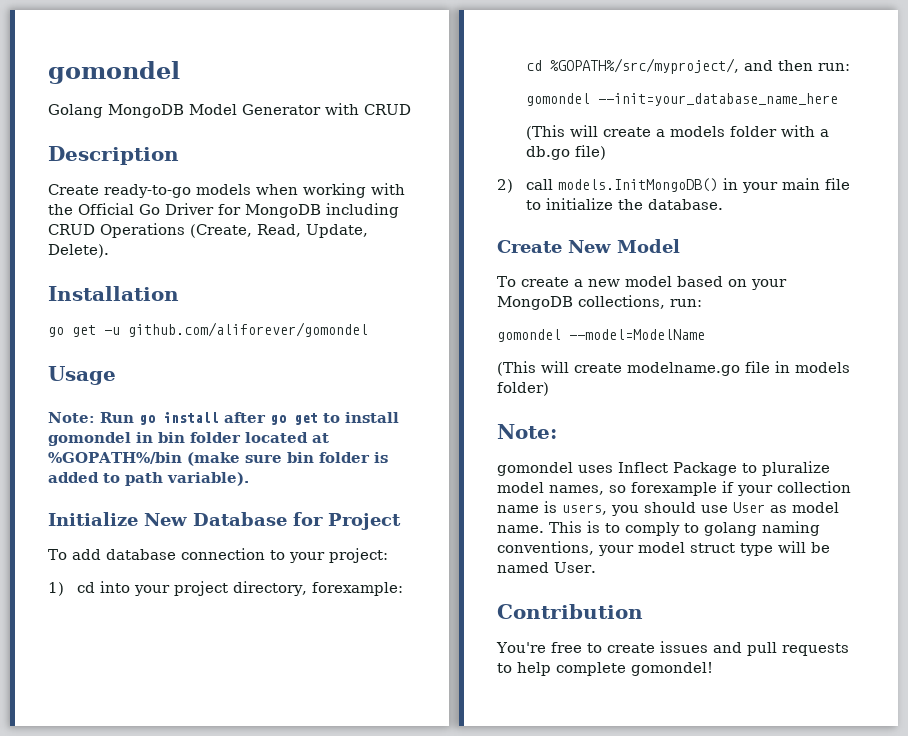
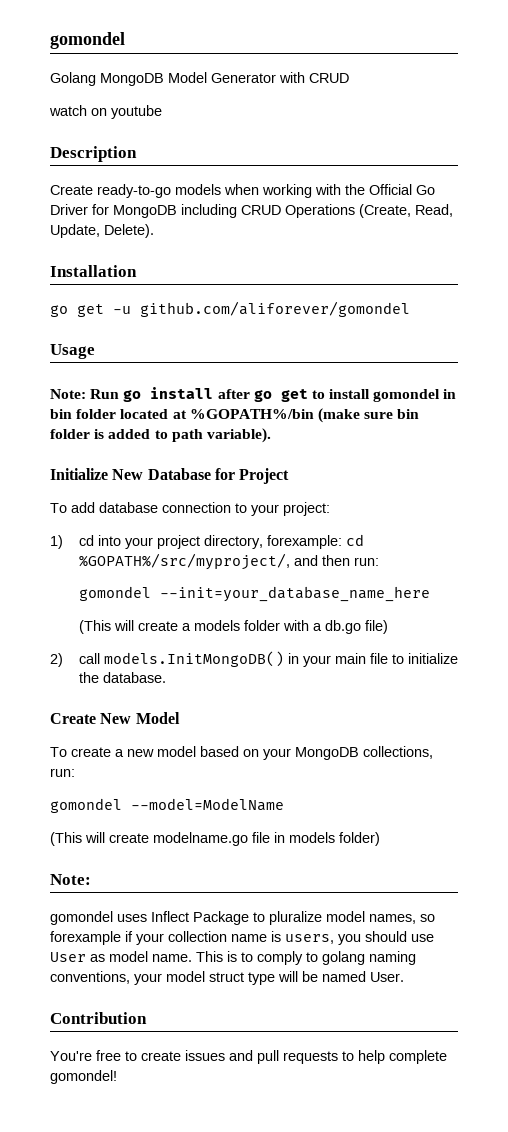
+ watch on youtube

